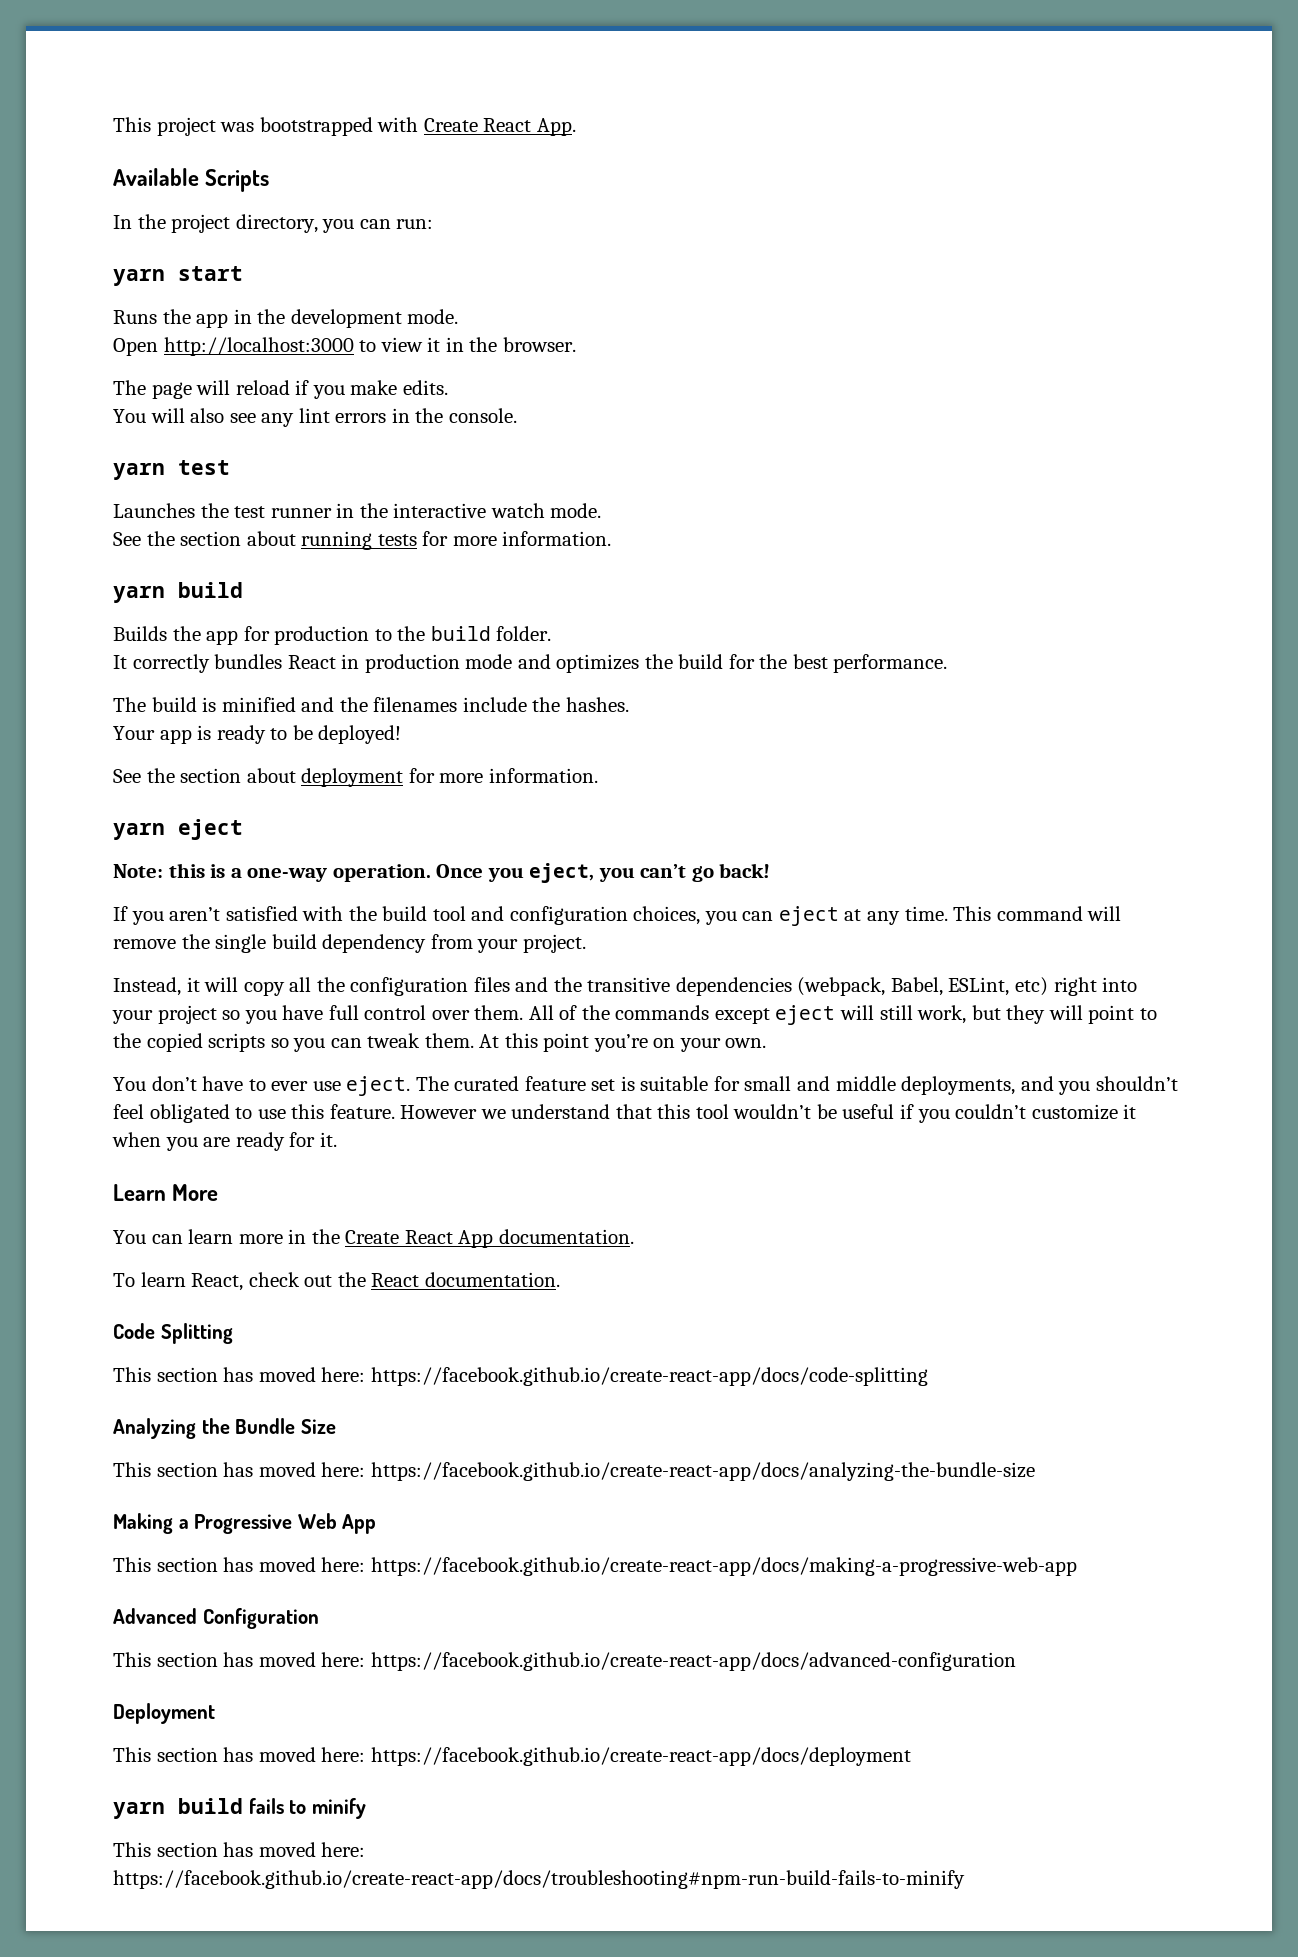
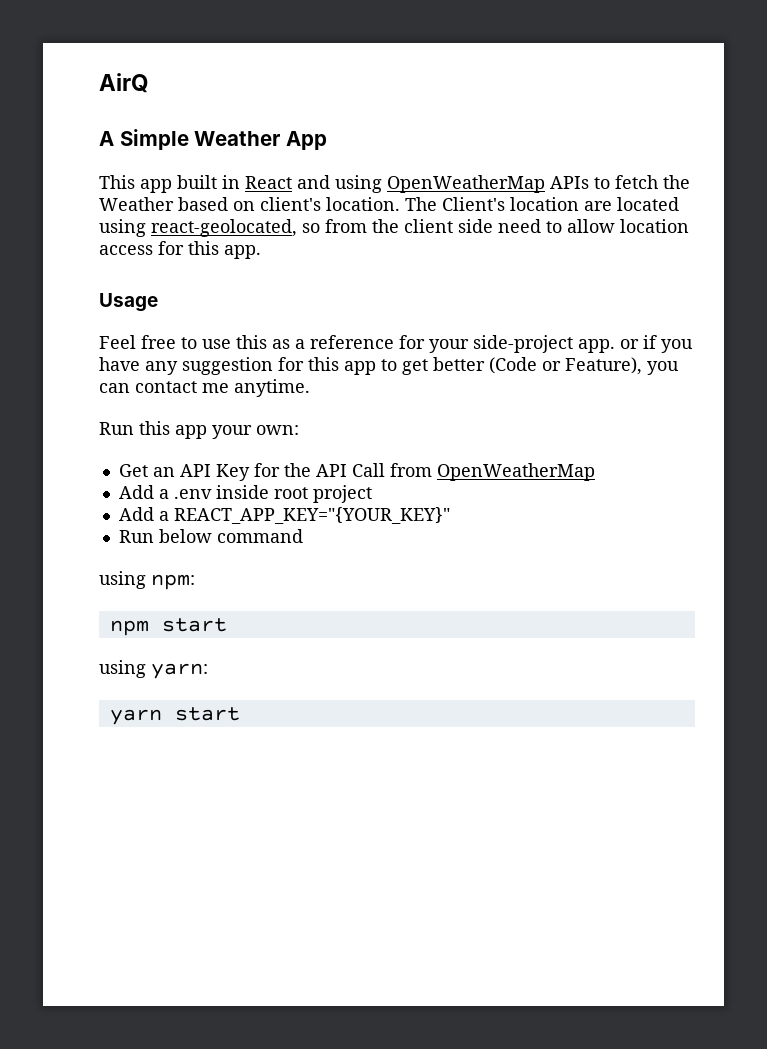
- This project was bootstrapped with Create React App.
- Available Scripts
- In the project directory, you can run:
+ AirQ
+ A Simple Weather App
+ This app built in React and using OpenWeatherMap APIs to fetch the Weather based on client's location. The Client's location are located using react-geolocated, so from the client side need to allow location access for this app.
+ Usage
+ Feel free to use this as a reference for your side-project app. or if you have any suggestion for this app to get better (Code or Feature), you can contact me anytime.
+ Run this app your own:
+ Get an API Key for the API Call from OpenWeatherMap
+ Add a .env inside root project
+ Add a REACT_APP_KEY="{YOUR_KEY}"
+ Run below command
+ using npm:
+ npm start
+ using yarn:
  yarn start
- Runs the app in the development mode.
- Open http://localhost:3000 to view it in the browser.
- The page will reload if you make edits.
- You will also see any lint errors in the console.
- yarn test
- Launches the test runner in the interactive watch mode.
- See the section about running tests for more information.
- yarn build
- Builds the app for production to the build folder.
- It correctly bundles React in production mode and optimizes the build for the best performance.
- The build is minified and the filenames include the hashes.
- Your app is ready to be deployed!
- See the section about deployment for more information.
- yarn eject
- Note: this is a one-way operation. Once you eject, you can’t go back!
- If you aren’t satisfied with the build tool and configuration choices, you can eject at any time. This command will remove the single build dependency from your project.
- Instead, it will copy all the configuration files and the transitive dependencies (webpack, Babel, ESLint, etc) right into your project so you have full control over them. All of the commands except eject will still work, but they will point to the copied scripts so you can tweak them. At this point you’re on your own.
- You don’t have to ever use eject. The curated feature set is suitable for small and middle deployments, and you shouldn’t feel obligated to use this feature. However we understand that this tool wouldn’t be useful if you couldn’t customize it when you are ready for it.
- Learn More
- You can learn more in the Create React App documentation.
- To learn React, check out the React documentation.
- Code Splitting
- This section has moved here: https://facebook.github.io/create-react-app/docs/code-splitting
- Analyzing the Bundle Size
- This section has moved here: https://facebook.github.io/create-react-app/docs/analyzing-the-bundle-size
- Making a Progressive Web App
- This section has moved here: https://facebook.github.io/create-react-app/docs/making-a-progressive-web-app
- Advanced Configuration
- This section has moved here: https://facebook.github.io/create-react-app/docs/advanced-configuration
- Deployment
- This section has moved here: https://facebook.github.io/create-react-app/docs/deployment
- yarn build fails to minify
- This section has moved here: https://facebook.github.io/create-react-app/docs/troubleshooting#npm-run-build-fails-to-minify

